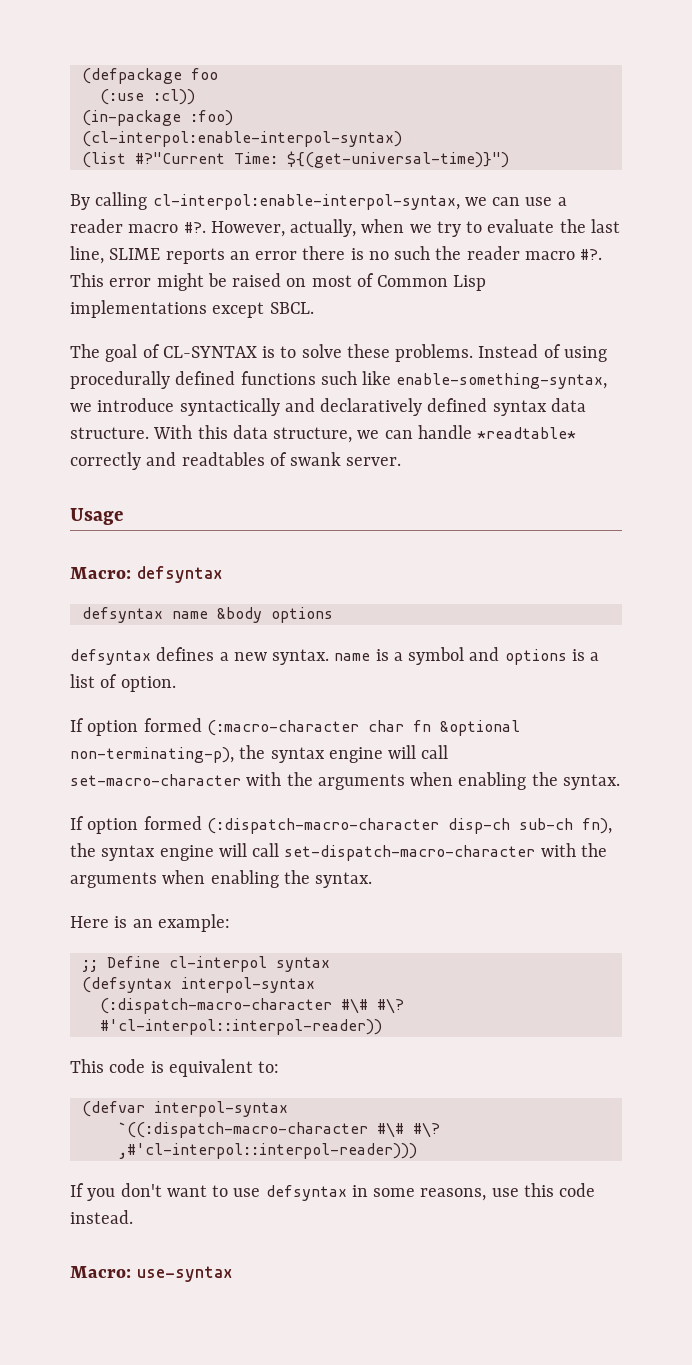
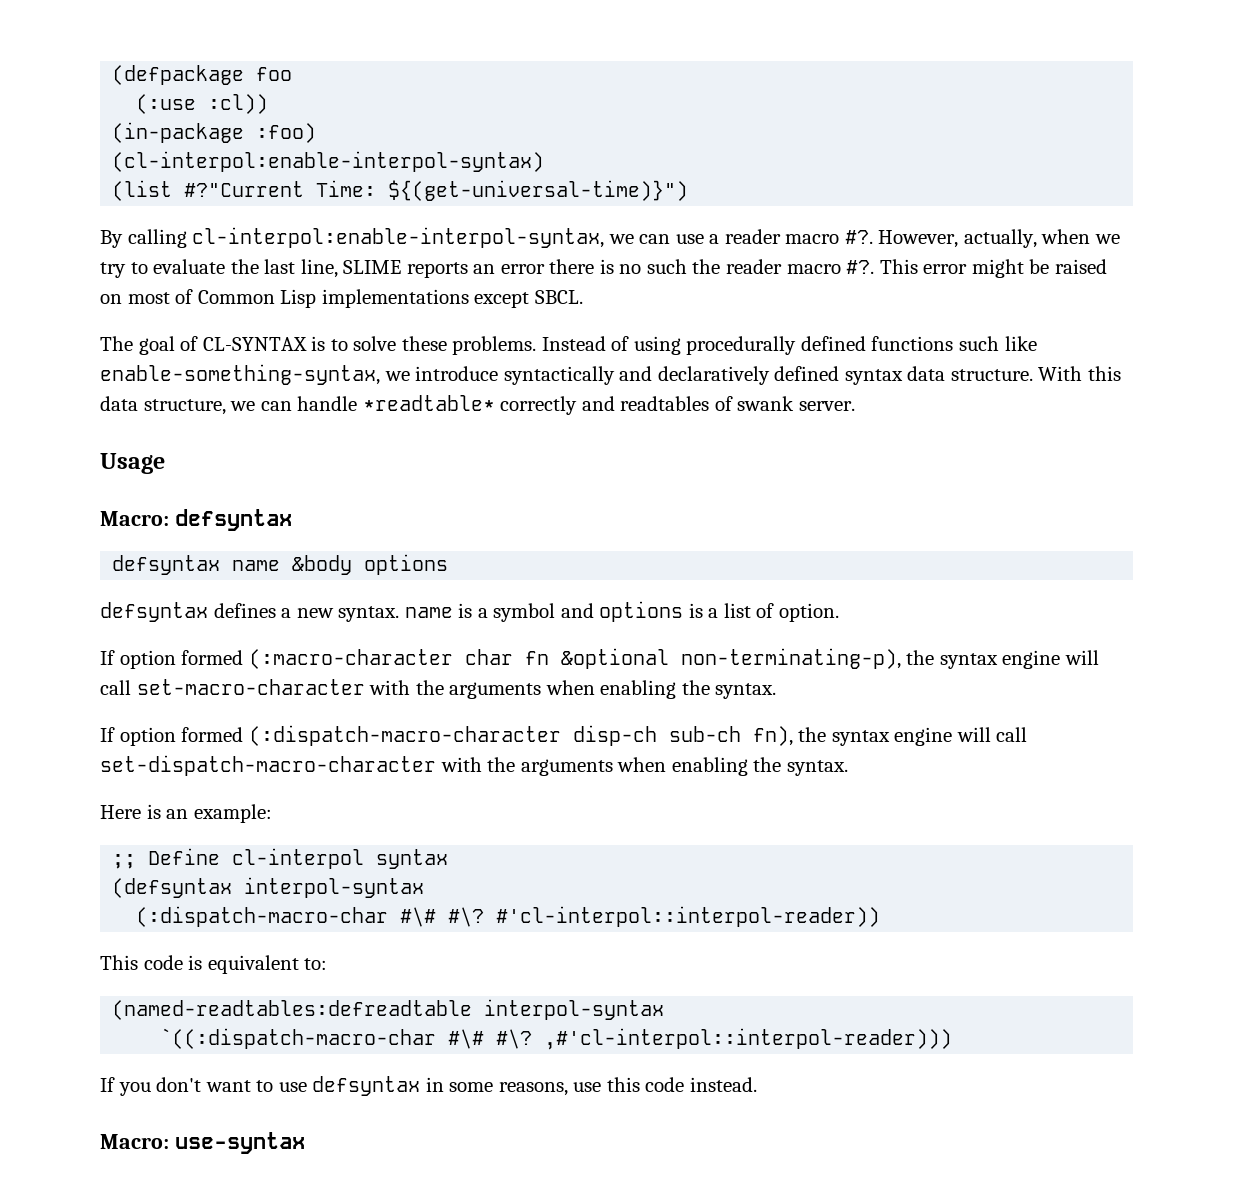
- (:dispatch-macro-character #\# #\?
+ (:dispatch-macro-char #\# #\?
- (defvar interpol-syntax
- `((:dispatch-macro-character #\# #\? ,#'cl-interpol::interpol-reader)))
+ (named-readtables:defreadtable interpol-syntax
+ `((:dispatch-macro-char #\# #\? ,#'cl-interpol::interpol-reader)))

